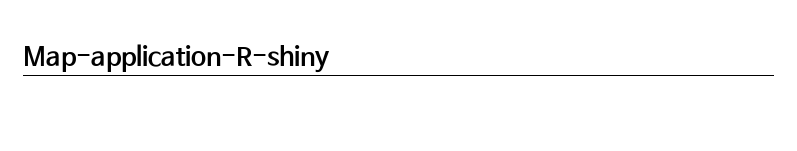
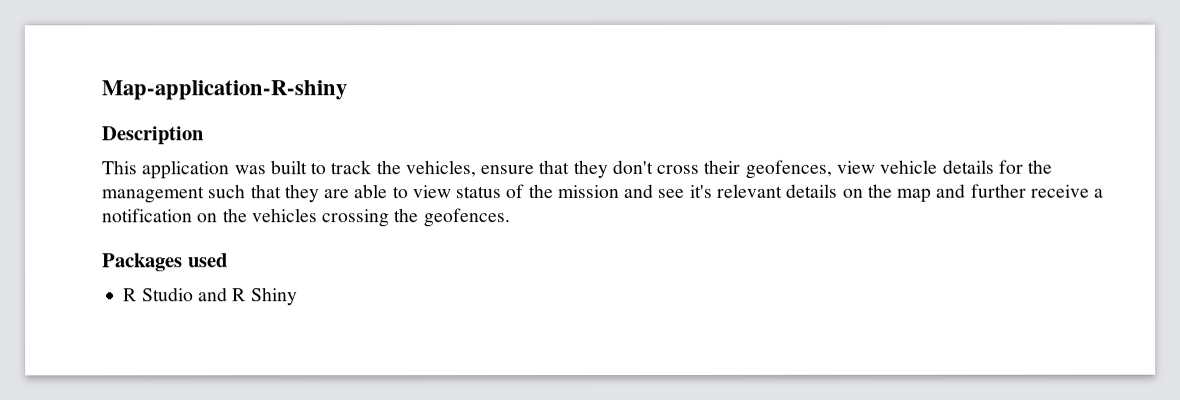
+ Description
+ This application was built to track the vehicles, ensure that they don't cross their geofences, view vehicle details for the management such that they are able to view status of the mission and see it's relevant details on the map and further receive a notification on the vehicles crossing the geofences.
+ Packages used
+ R Studio and R Shiny

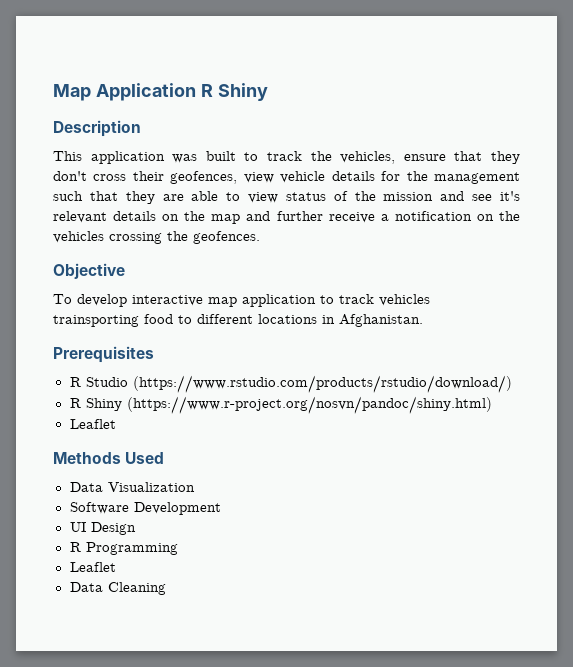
- Map-application-R-shiny
+ Map Application R Shiny
- Packages used
+ Objective
+ To develop interactive map application to track vehicles trainsporting food to different locations in Afghanistan.
+ Prerequisites
- R Studio and R Shiny
+ R Studio (https://www.rstudio.com/products/rstudio/download/)
+ R Shiny (https://www.r-project.org/nosvn/pandoc/shiny.html)
+ Leaflet
+ Methods Used
+ Data Visualization
+ Software Development
+ UI Design
+ R Programming
+ Leaflet
+ Data Cleaning

